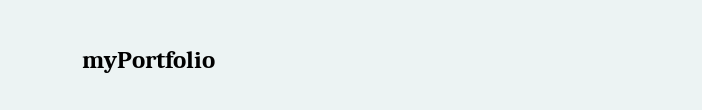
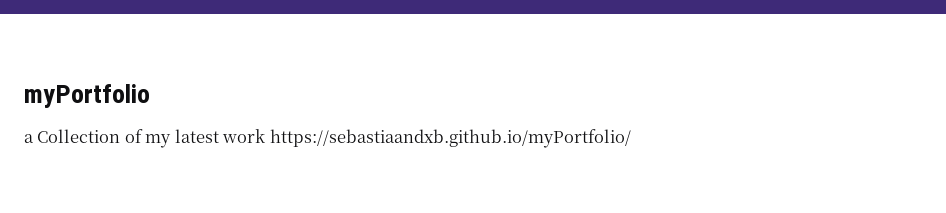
+ a Collection of my latest work https://sebastiaandxb.github.io/myPortfolio/

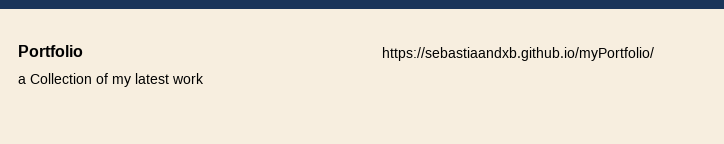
- myPortfolio
+ Portfolio

